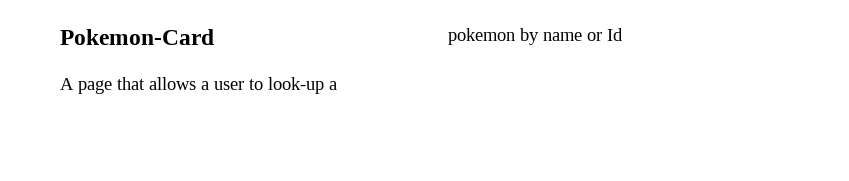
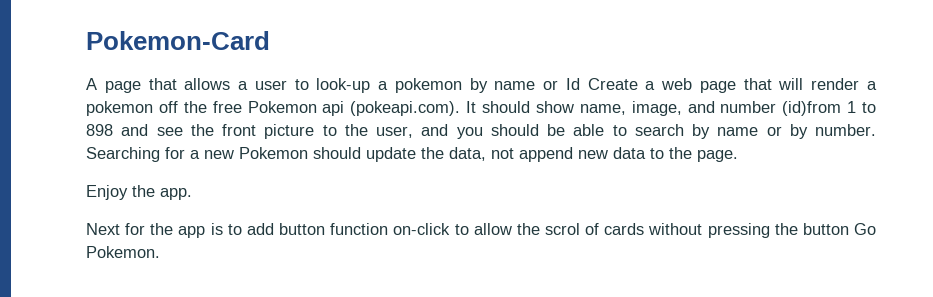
- A page that allows a user to look-up a pokemon by name or Id
+ A page that allows a user to look-up a pokemon by name or Id Create a web page that will render a pokemon off the free Pokemon api (pokeapi.com). It should show name, image, and number (id)from 1 to 898 and see the front picture to the user, and you should be able to search by name or by number. Searching for a new Pokemon should update the data, not append new data to the page.
+ Enjoy the app.
+ Next for the app is to add button function on-click to allow the scrol of cards without pressing the button Go Pokemon.

